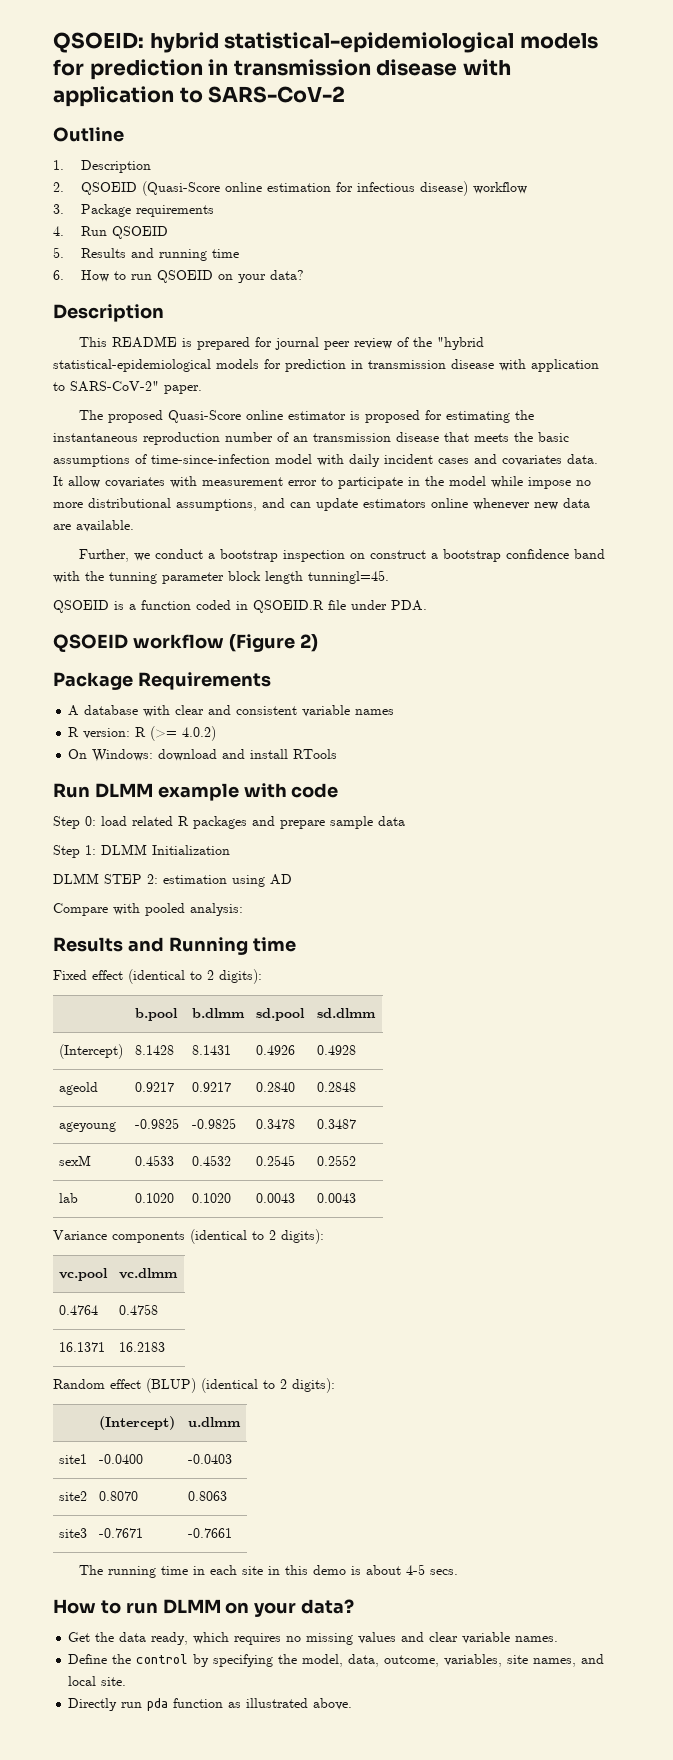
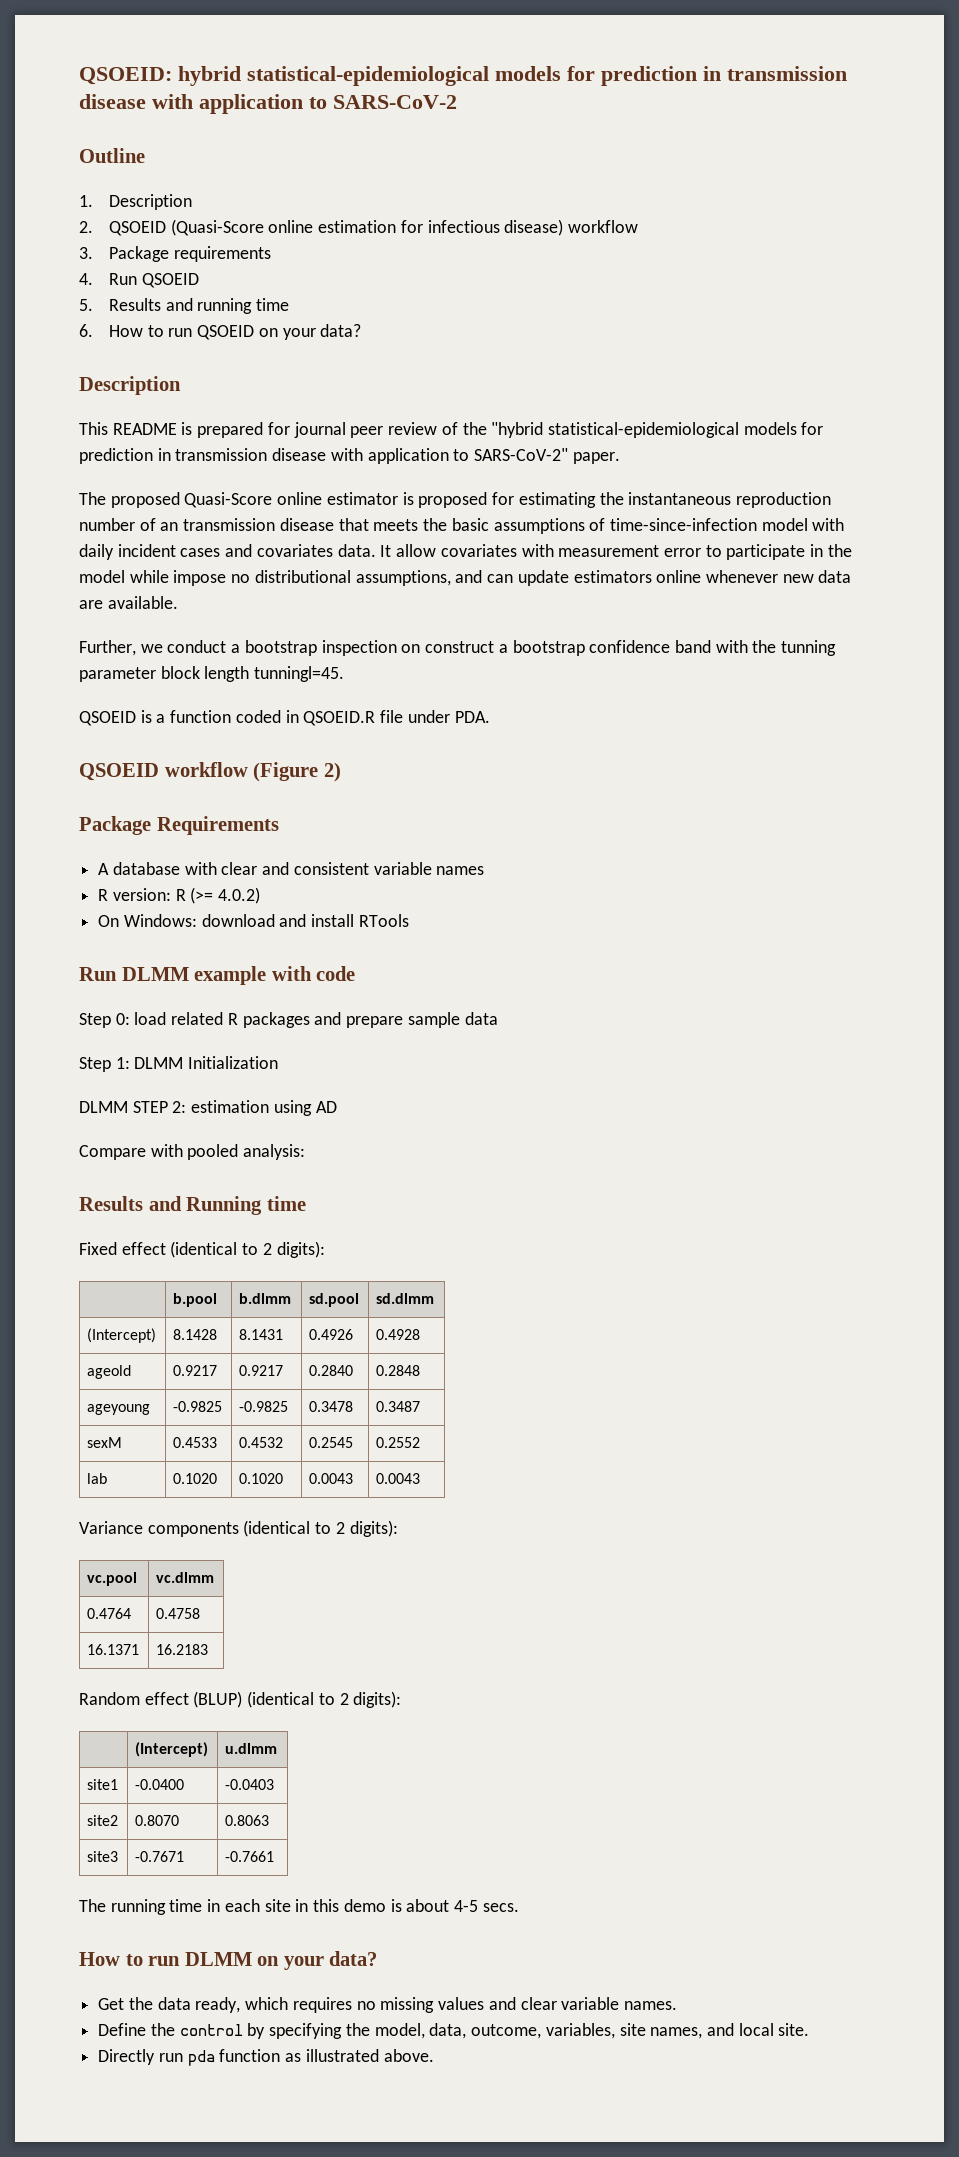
- It allow covariates with measurement error to participate in the model while impose no more distributional assumptions, and can update estimators online whenever new data are available.
+ It allow covariates with measurement error to participate in the model while impose no distributional assumptions, and can update estimators online whenever new data are available.

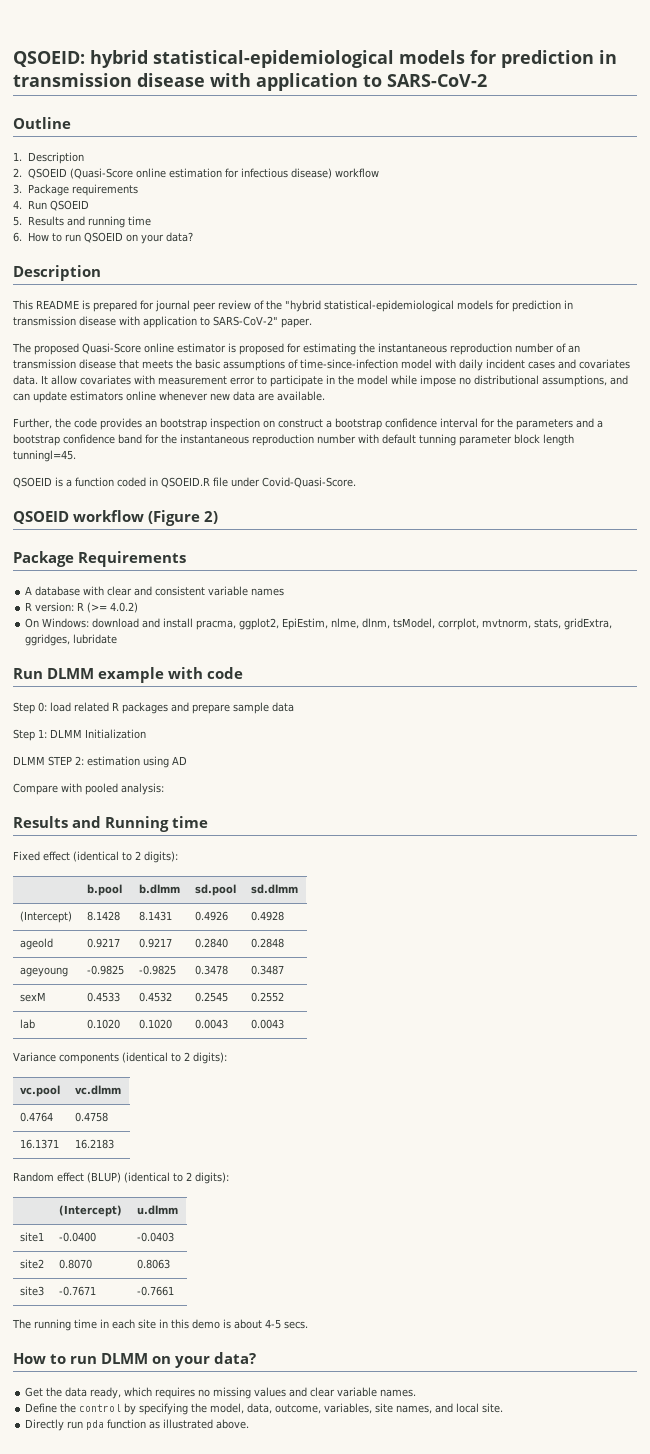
- Further, we conduct a bootstrap inspection on construct a bootstrap confidence band with the tunning parameter block length tunningl=45.
+ Further, the code provides an bootstrap inspection on construct a bootstrap confidence interval for the parameters and a bootstrap confidence band for the instantaneous reproduction number with default tunning parameter block length tunningl=45.
- QSOEID is a function coded in QSOEID.R file under PDA.
+ QSOEID is a function coded in QSOEID.R file under Covid-Quasi-Score.
- On Windows: download and install RTools
+ On Windows: download and install pracma, ggplot2, EpiEstim, nlme, dlnm, tsModel, corrplot, mvtnorm, stats, gridExtra, ggridges, lubridate

